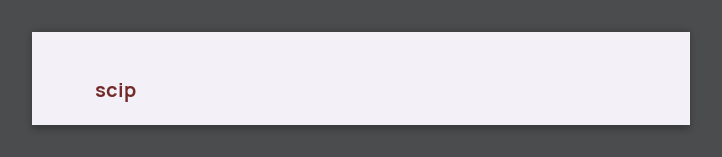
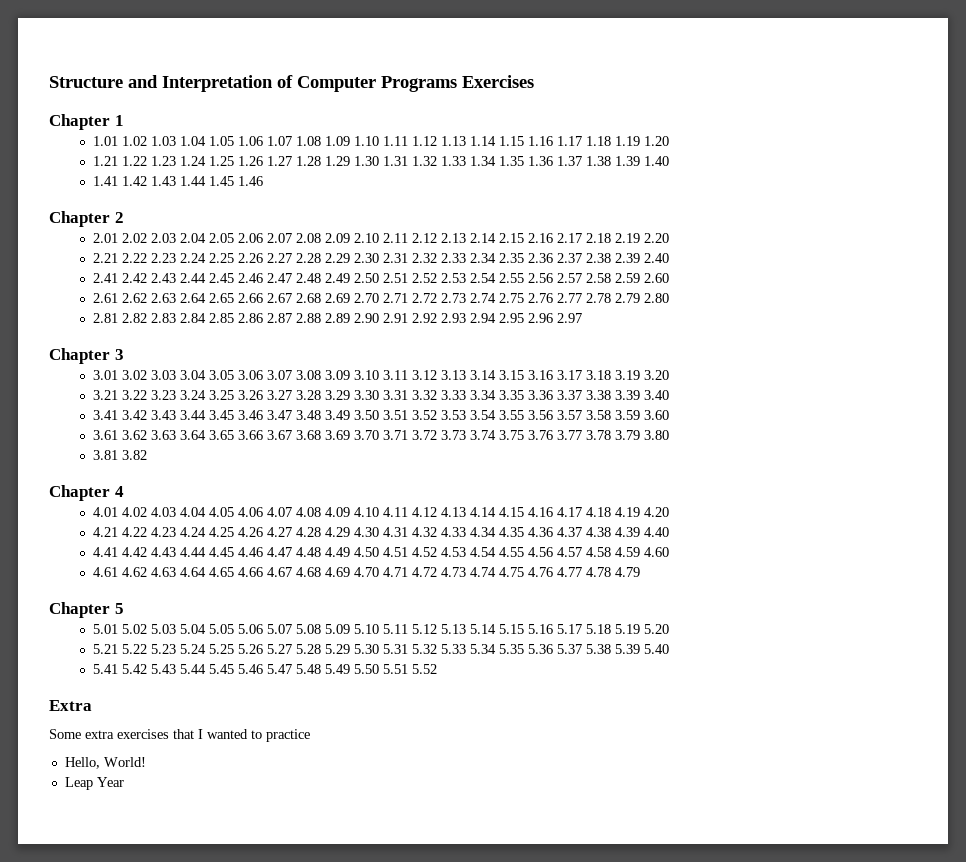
- scip
+ Structure and Interpretation of Computer Programs Exercises
+ Chapter 1
+ 1.01 1.02 1.03 1.04 1.05 1.06 1.07 1.08 1.09 1.10 1.11 1.12 1.13 1.14 1.15 1.16 1.17 1.18 1.19 1.20
+ 1.21 1.22 1.23 1.24 1.25 1.26 1.27 1.28 1.29 1.30 1.31 1.32 1.33 1.34 1.35 1.36 1.37 1.38 1.39 1.40
+ 1.41 1.42 1.43 1.44 1.45 1.46
+ Chapter 2
+ 2.01 2.02 2.03 2.04 2.05 2.06 2.07 2.08 2.09 2.10 2.11 2.12 2.13 2.14 2.15 2.16 2.17 2.18 2.19 2.20
+ 2.21 2.22 2.23 2.24 2.25 2.26 2.27 2.28 2.29 2.30 2.31 2.32 2.33 2.34 2.35 2.36 2.37 2.38 2.39 2.40
+ 2.41 2.42 2.43 2.44 2.45 2.46 2.47 2.48 2.49 2.50 2.51 2.52 2.53 2.54 2.55 2.56 2.57 2.58 2.59 2.60
+ 2.61 2.62 2.63 2.64 2.65 2.66 2.67 2.68 2.69 2.70 2.71 2.72 2.73 2.74 2.75 2.76 2.77 2.78 2.79 2.80
+ 2.81 2.82 2.83 2.84 2.85 2.86 2.87 2.88 2.89 2.90 2.91 2.92 2.93 2.94 2.95 2.96 2.97
+ Chapter 3
+ 3.01 3.02 3.03 3.04 3.05 3.06 3.07 3.08 3.09 3.10 3.11 3.12 3.13 3.14 3.15 3.16 3.17 3.18 3.19 3.20
+ 3.21 3.22 3.23 3.24 3.25 3.26 3.27 3.28 3.29 3.30 3.31 3.32 3.33 3.34 3.35 3.36 3.37 3.38 3.39 3.40
+ 3.41 3.42 3.43 3.44 3.45 3.46 3.47 3.48 3.49 3.50 3.51 3.52 3.53 3.54 3.55 3.56 3.57 3.58 3.59 3.60
+ 3.61 3.62 3.63 3.64 3.65 3.66 3.67 3.68 3.69 3.70 3.71 3.72 3.73 3.74 3.75 3.76 3.77 3.78 3.79 3.80
+ 3.81 3.82
+ Chapter 4
+ 4.01 4.02 4.03 4.04 4.05 4.06 4.07 4.08 4.09 4.10 4.11 4.12 4.13 4.14 4.15 4.16 4.17 4.18 4.19 4.20
+ 4.21 4.22 4.23 4.24 4.25 4.26 4.27 4.28 4.29 4.30 4.31 4.32 4.33 4.34 4.35 4.36 4.37 4.38 4.39 4.40
+ 4.41 4.42 4.43 4.44 4.45 4.46 4.47 4.48 4.49 4.50 4.51 4.52 4.53 4.54 4.55 4.56 4.57 4.58 4.59 4.60
+ 4.61 4.62 4.63 4.64 4.65 4.66 4.67 4.68 4.69 4.70 4.71 4.72 4.73 4.74 4.75 4.76 4.77 4.78 4.79
+ Chapter 5
+ 5.01 5.02 5.03 5.04 5.05 5.06 5.07 5.08 5.09 5.10 5.11 5.12 5.13 5.14 5.15 5.16 5.17 5.18 5.19 5.20
+ 5.21 5.22 5.23 5.24 5.25 5.26 5.27 5.28 5.29 5.30 5.31 5.32 5.33 5.34 5.35 5.36 5.37 5.38 5.39 5.40
+ 5.41 5.42 5.43 5.44 5.45 5.46 5.47 5.48 5.49 5.50 5.51 5.52
+ Extra
+ Some extra exercises that I wanted to practice
+ Hello, World!
+ Leap Year

